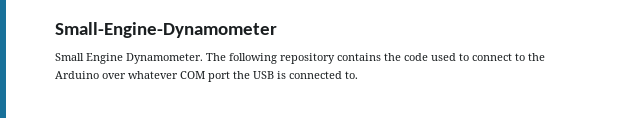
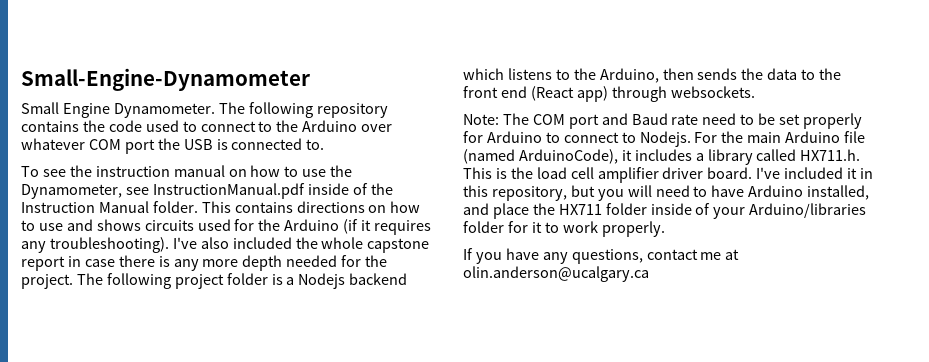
+ To see the instruction manual on how to use the Dynamometer, see InstructionManual.pdf inside of the Instruction Manual folder. This contains directions on how to use and shows circuits used for the Arduino (if it requires any troubleshooting). I've also included the whole capstone report in case there is any more depth needed for the project. The following project folder is a Nodejs backend which listens to the Arduino, then sends the data to the front end (React app) through websockets.
+ Note: The COM port and Baud rate need to be set properly for Arduino to connect to Nodejs. For the main Arduino file (named ArduinoCode), it includes a library called HX711.h. This is the load cell amplifier driver board. I've included it in this repository, but you will need to have Arduino installed, and place the HX711 folder inside of your Arduino/libraries folder for it to work properly.
+ If you have any questions, contact me at olin.anderson@ucalgary.ca

